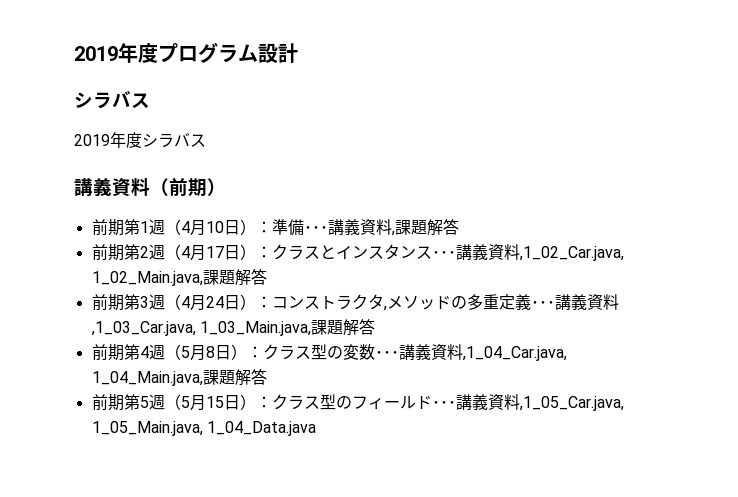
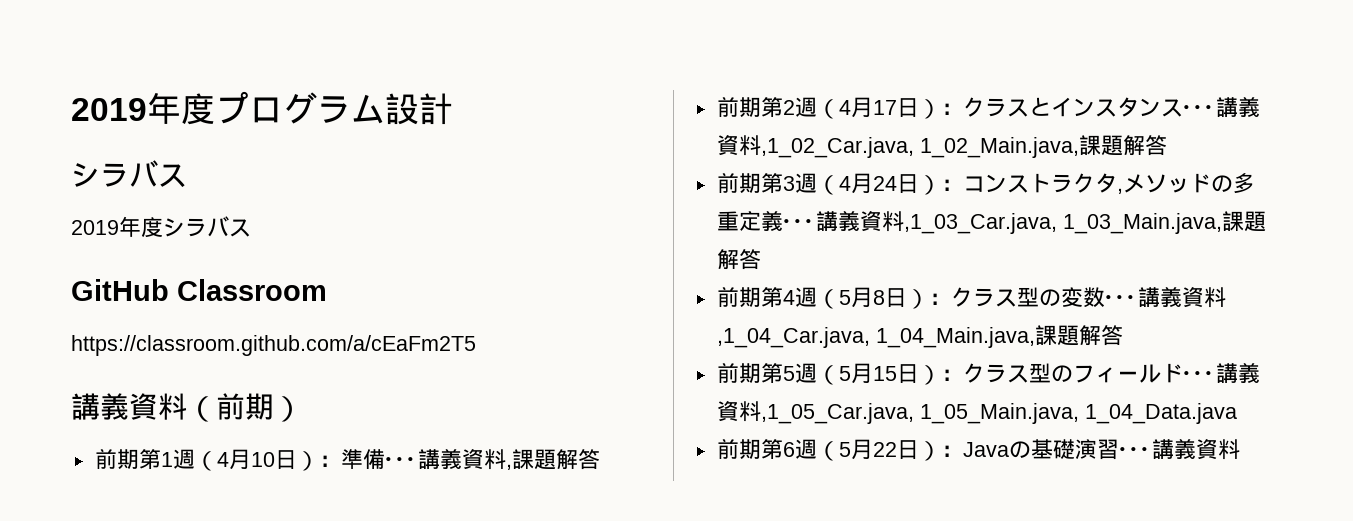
+ GitHub Classroom
+ https://classroom.github.com/a/cEaFm2T5
+ 前期第6週（5月22日）：Javaの基礎演習･･･講義資料

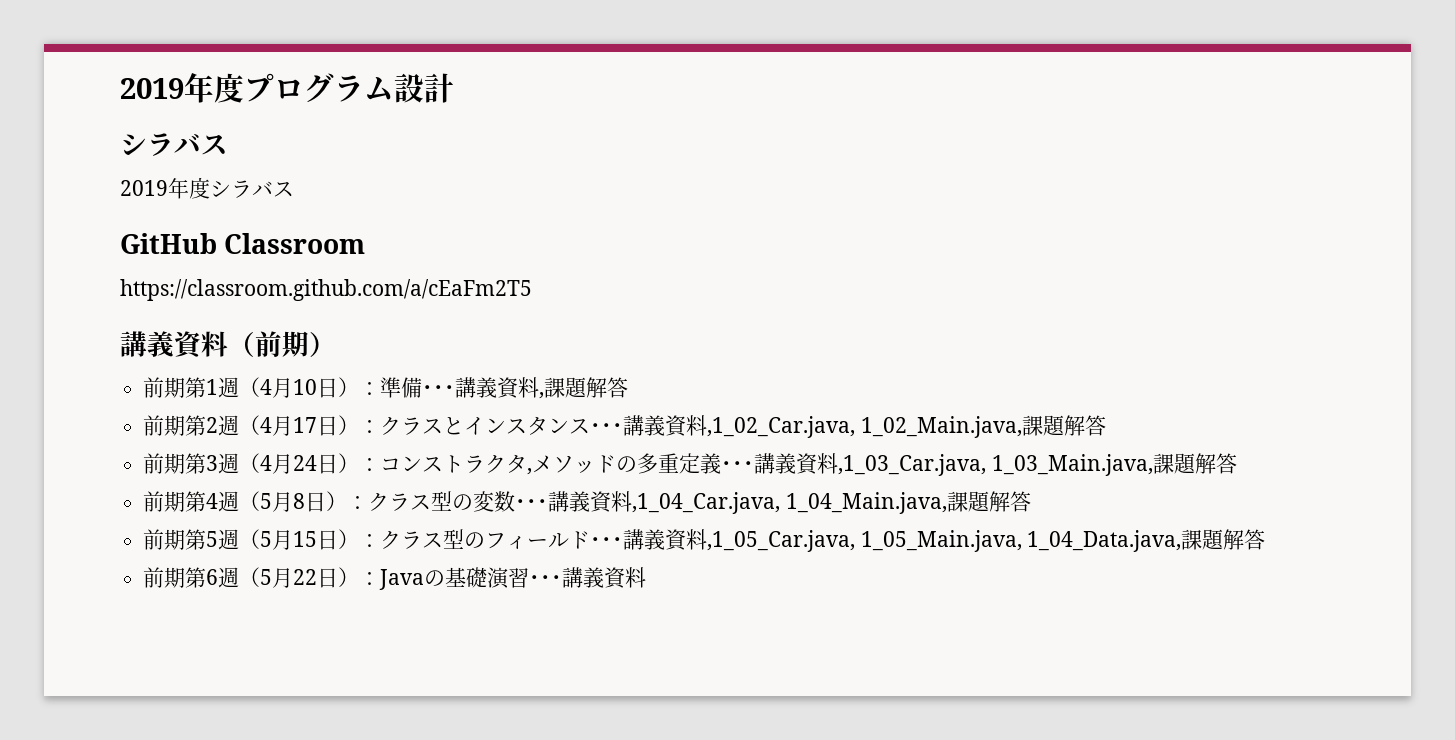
- 前期第5週（5月15日）：クラス型のフィールド･･･講義資料,1_05_Car.java, 1_05_Main.java, 1_04_Data.java
+ 前期第5週（5月15日）：クラス型のフィールド･･･講義資料,1_05_Car.java, 1_05_Main.java, 1_04_Data.java,課題解答

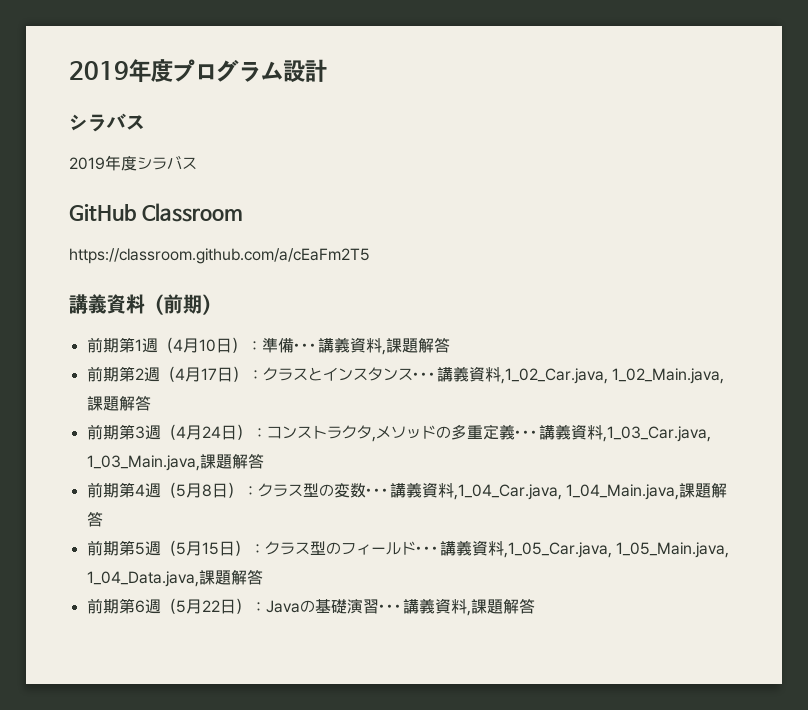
- 前期第6週（5月22日）：Javaの基礎演習･･･講義資料
+ 前期第6週（5月22日）：Javaの基礎演習･･･講義資料,課題解答

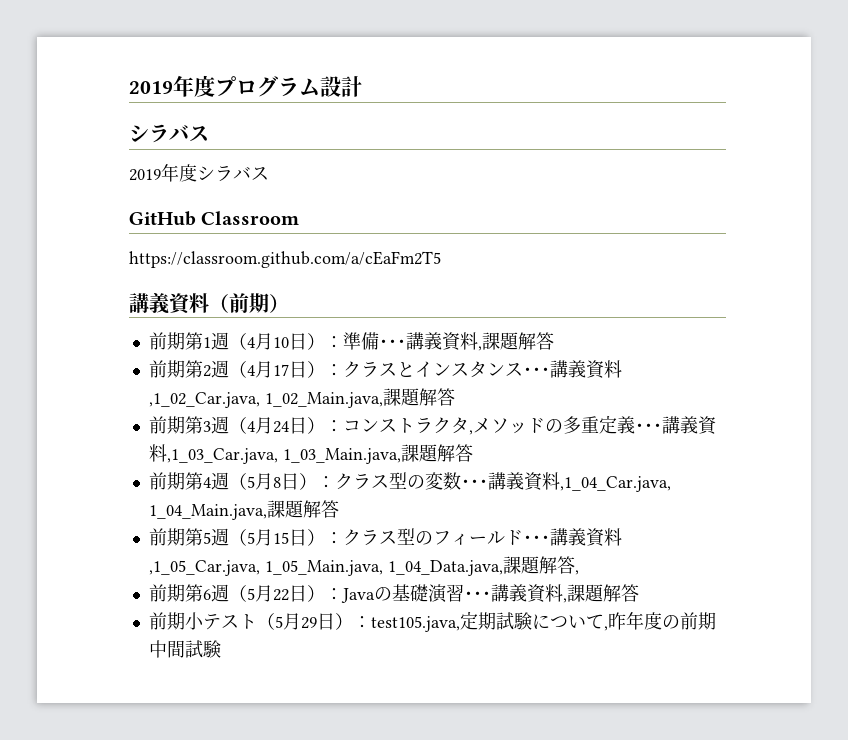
- 前期第5週（5月15日）：クラス型のフィールド･･･講義資料,1_05_Car.java, 1_05_Main.java, 1_04_Data.java,課題解答
+ 前期第5週（5月15日）：クラス型のフィールド･･･講義資料,1_05_Car.java, 1_05_Main.java, 1_04_Data.java,課題解答,
+ 前期小テスト（5月29日）：test105.java,定期試験について,昨年度の前期中間試験

